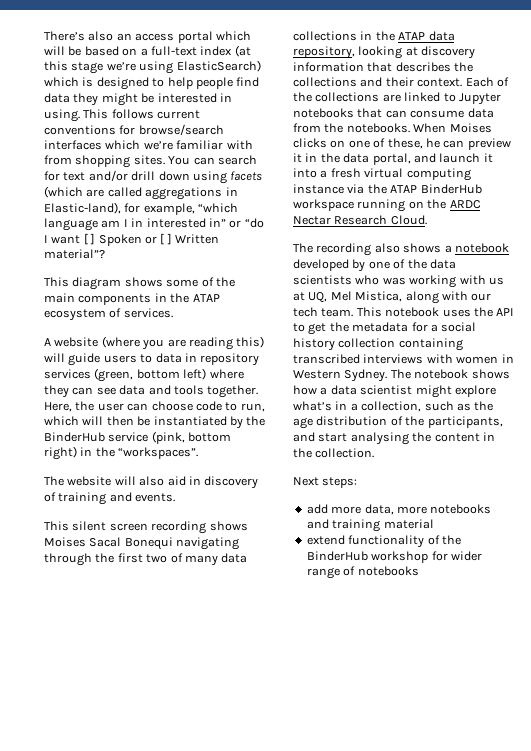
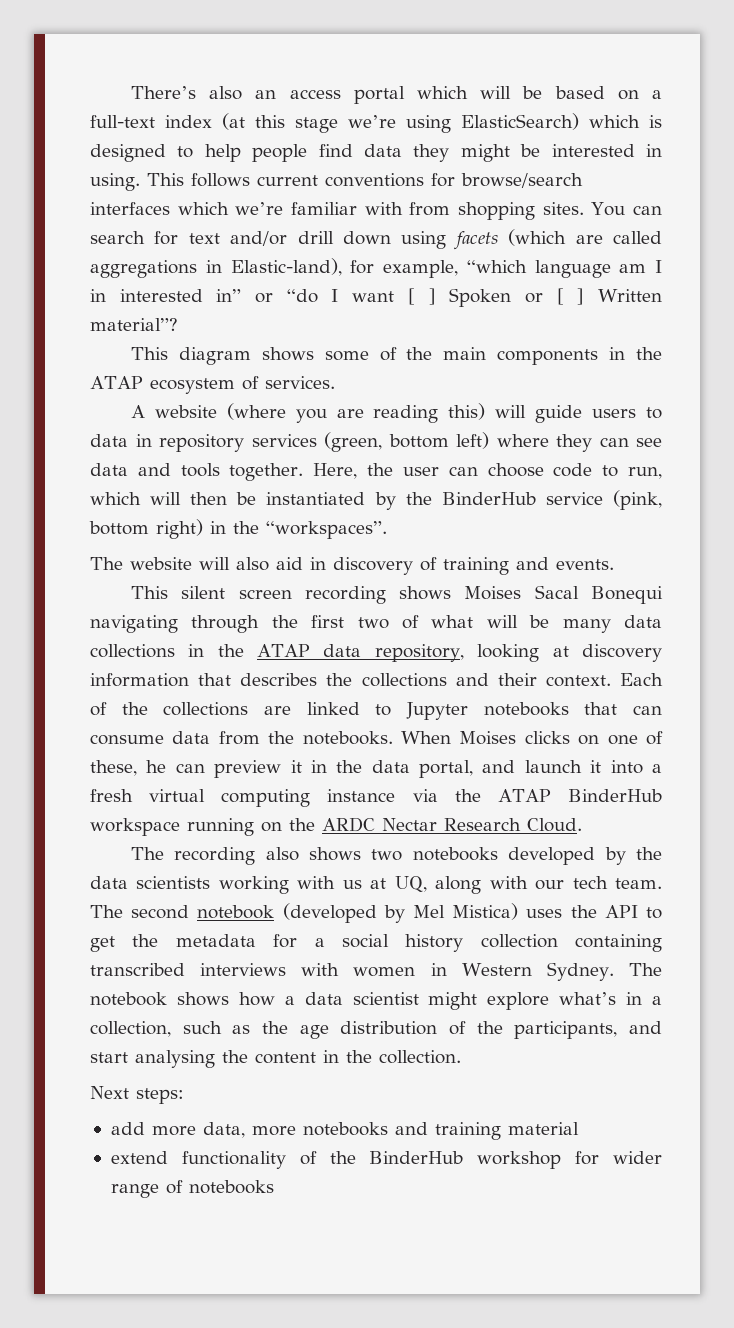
- This silent screen recording shows Moises Sacal Bonequi navigating through the first two of many data collections in the ATAP data repository, looking at discovery information that describes the collections and their context.
+ This silent screen recording shows Moises Sacal Bonequi navigating through the first two of what will be many data collections in the ATAP data repository, looking at discovery information that describes the collections and their context.
- The recording also shows a notebook developed by one of the data scientists who was working with us at UQ, Mel Mistica, along with our tech team.
+ The recording also shows two notebooks developed by the data scientists working with us at UQ, along with our tech team.
- This notebook uses the API to get the metadata for a social history collection containing transcribed interviews with women in Western Sydney.
+ The second notebook (developed by Mel Mistica) uses the API to get the metadata for a social history collection containing transcribed interviews with women in Western Sydney.

